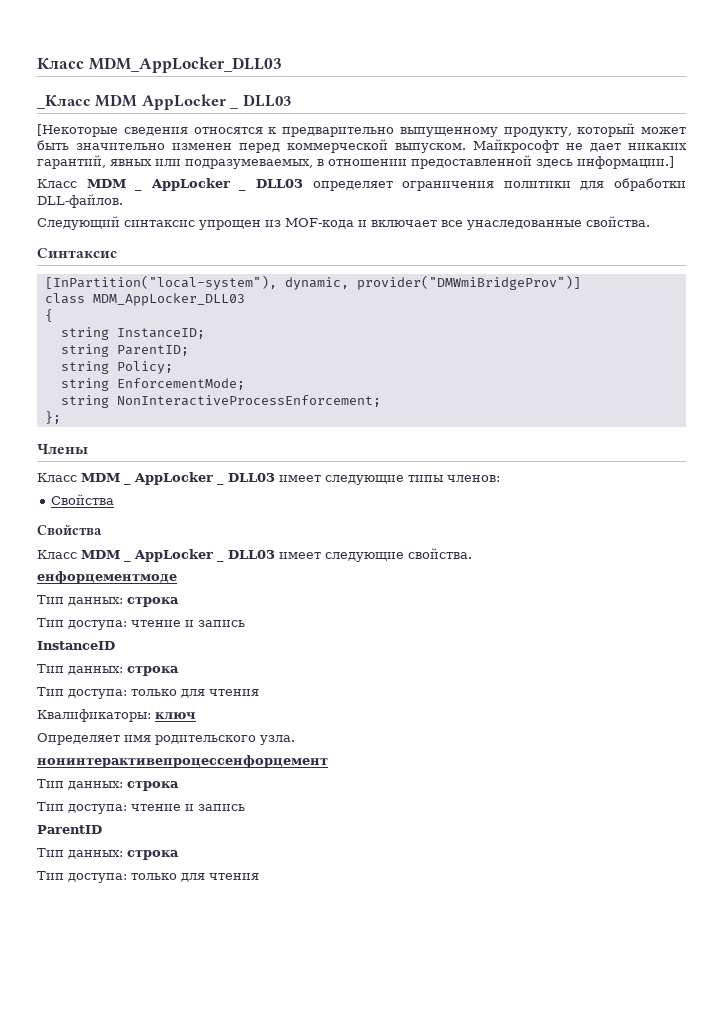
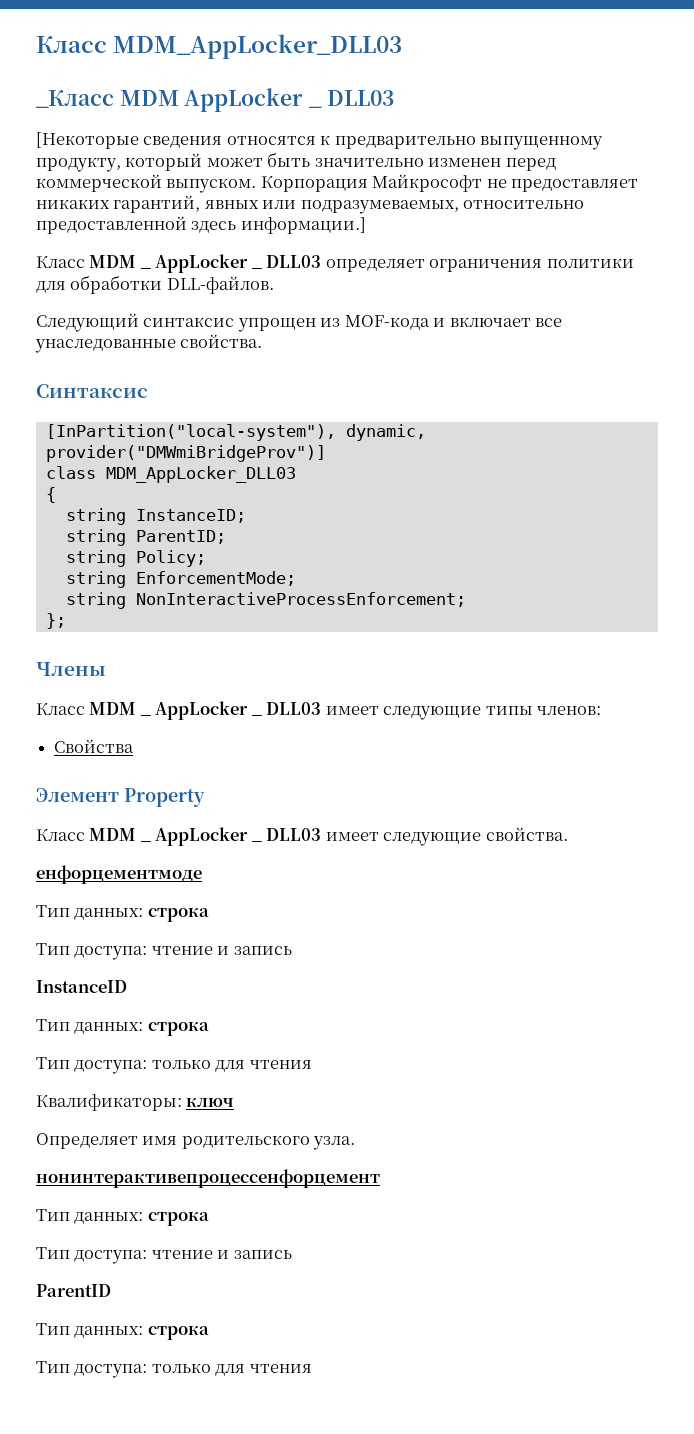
- Майкрософт не дает никаких гарантий, явных или подразумеваемых, в отношении предоставленной здесь информации.]
+ Корпорация Майкрософт не предоставляет никаких гарантий, явных или подразумеваемых, относительно предоставленной здесь информации.]
  Класс MDM _ AppLocker _ DLL03 имеет следующие типы членов:
  Свойства
- Свойства
+ Элемент Property

